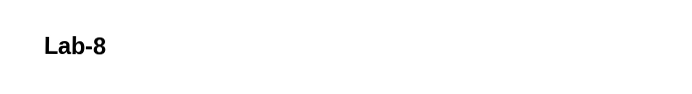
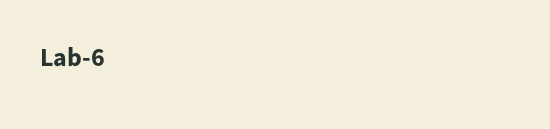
- Lab-8
+ Lab-6

